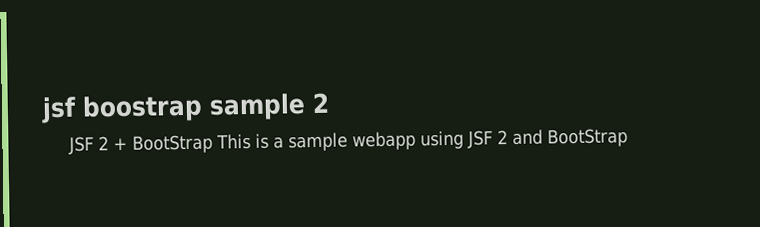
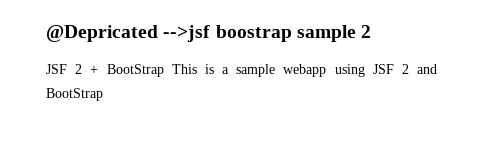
- jsf boostrap sample 2
+ @Depricated -->jsf boostrap sample 2

